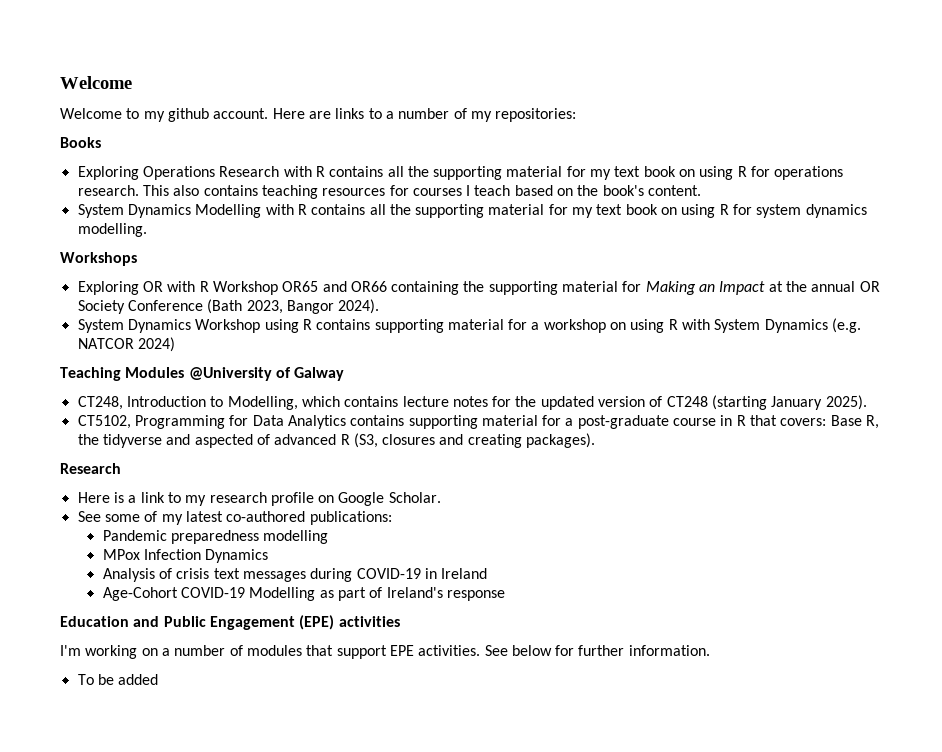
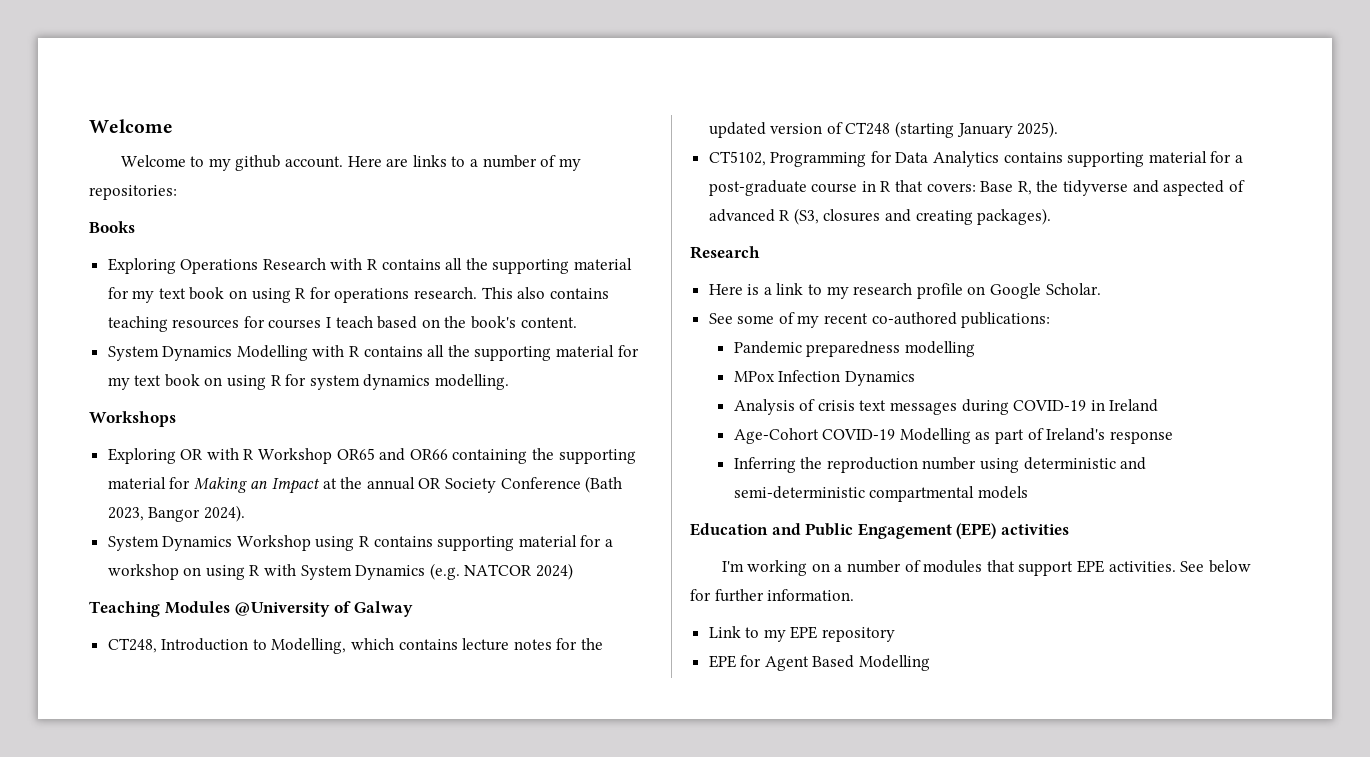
- See some of my latest co-authored publications:
+ See some of my recent co-authored publications:
+ Inferring the reproduction number using deterministic and semi-deterministic compartmental models
- To be added
+ Link to my EPE repository
+ EPE for Agent Based Modelling

